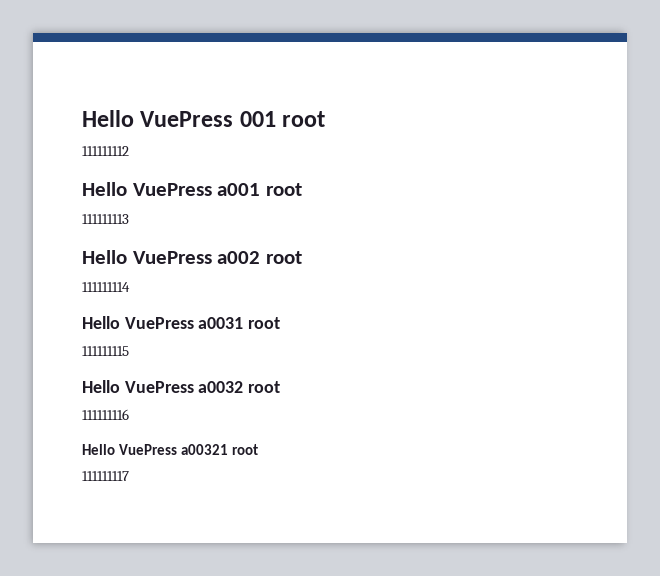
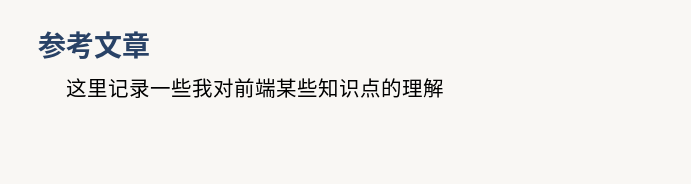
- Hello VuePress 001 root
- 111111112
- Hello VuePress a001 root
- 111111113
- Hello VuePress a002 root
- 111111114
- Hello VuePress a0031 root
- 111111115
- Hello VuePress a0032 root
- 111111116
- Hello VuePress a00321 root
- 111111117
+ 参考文章
+ 这里记录一些我对前端某些知识点的理解

